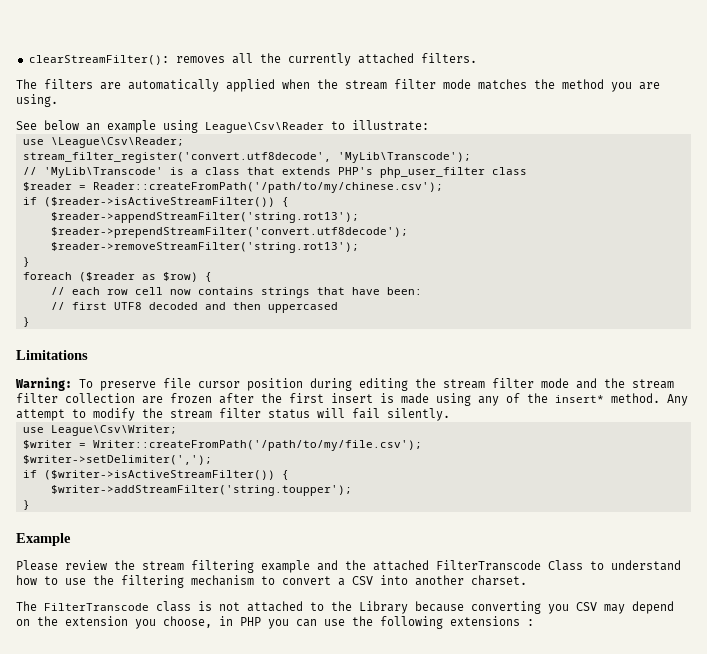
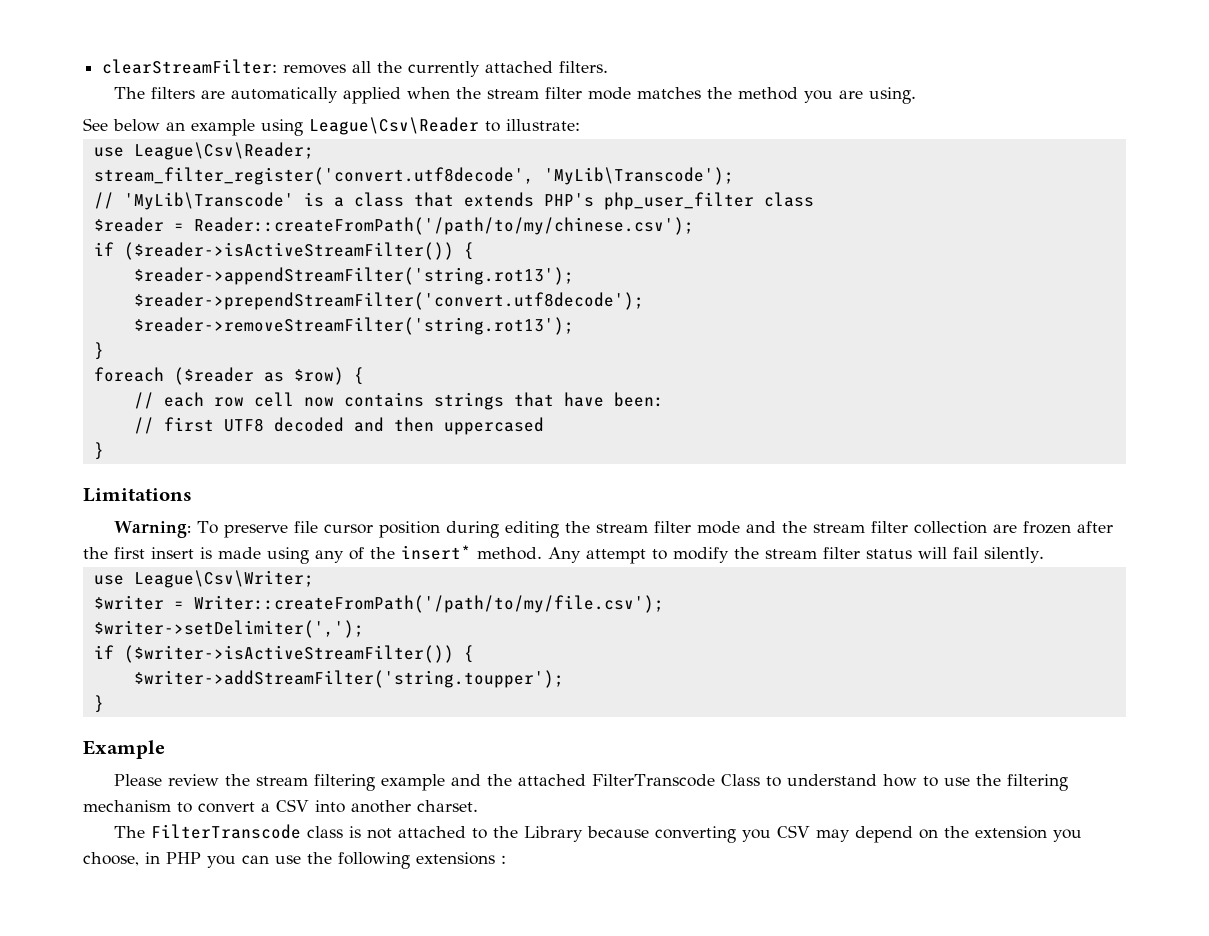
- clearStreamFilter(): removes all the currently attached filters.
+ clearStreamFilter: removes all the currently attached filters.
- use \League\Csv\Reader;
+ use League\Csv\Reader;

